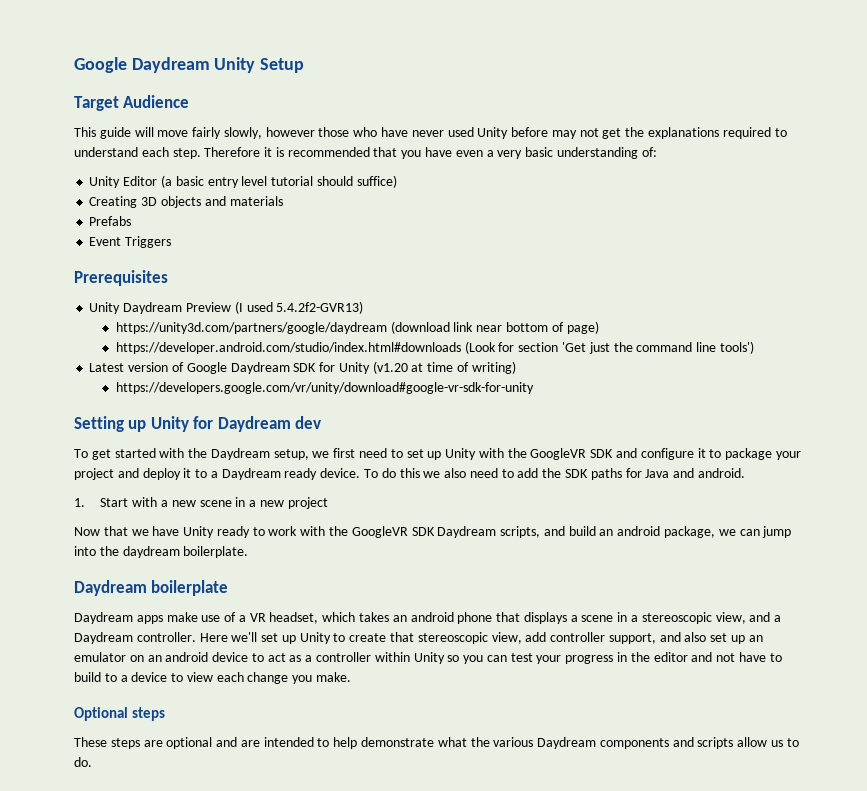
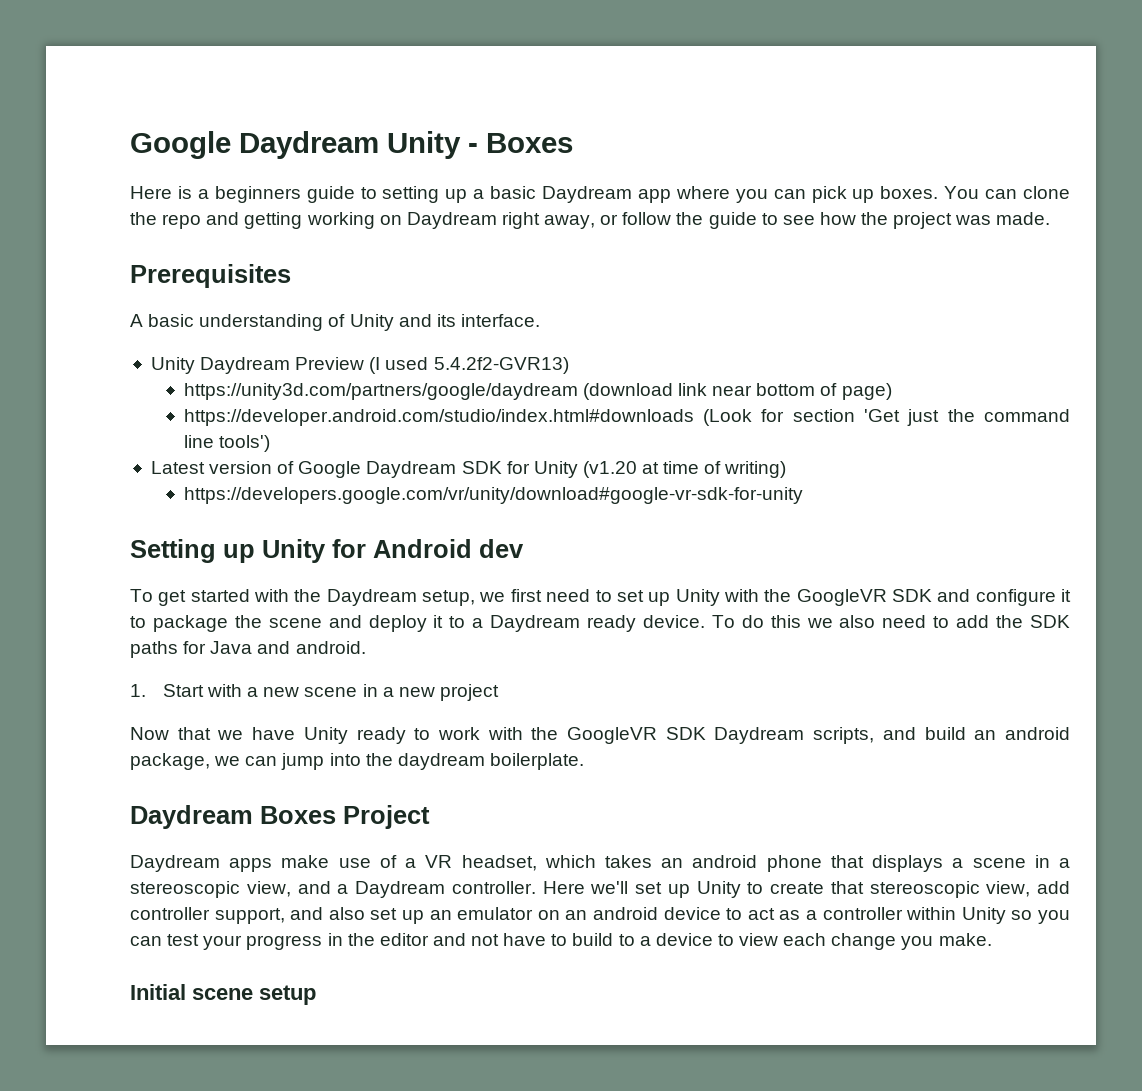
- Google Daydream Unity Setup
- Target Audience
- This guide will move fairly slowly, however those who have never used Unity before may not get the explanations required to understand each step. Therefore it is recommended that you have even a very basic understanding of:
- Unity Editor (a basic entry level tutorial should suffice)
- Creating 3D objects and materials
- Prefabs
- Event Triggers
+ Google Daydream Unity - Boxes
+ Here is a beginners guide to setting up a basic Daydream app where you can pick up boxes. You can clone the repo and getting working on Daydream right away, or follow the guide to see how the project was made.
  Prerequisites
+ A basic understanding of Unity and its interface.
- Setting up Unity for Daydream dev
+ Setting up Unity for Android dev
- To get started with the Daydream setup, we first need to set up Unity with the GoogleVR SDK and configure it to package your project and deploy it to a Daydream ready device.
+ To get started with the Daydream setup, we first need to set up Unity with the GoogleVR SDK and configure it to package the scene and deploy it to a Daydream ready device.
- Daydream boilerplate
+ Daydream Boxes Project
- Optional steps
- These steps are optional and are intended to help demonstrate what the various Daydream components and scripts allow us to do.
+ Initial scene setup

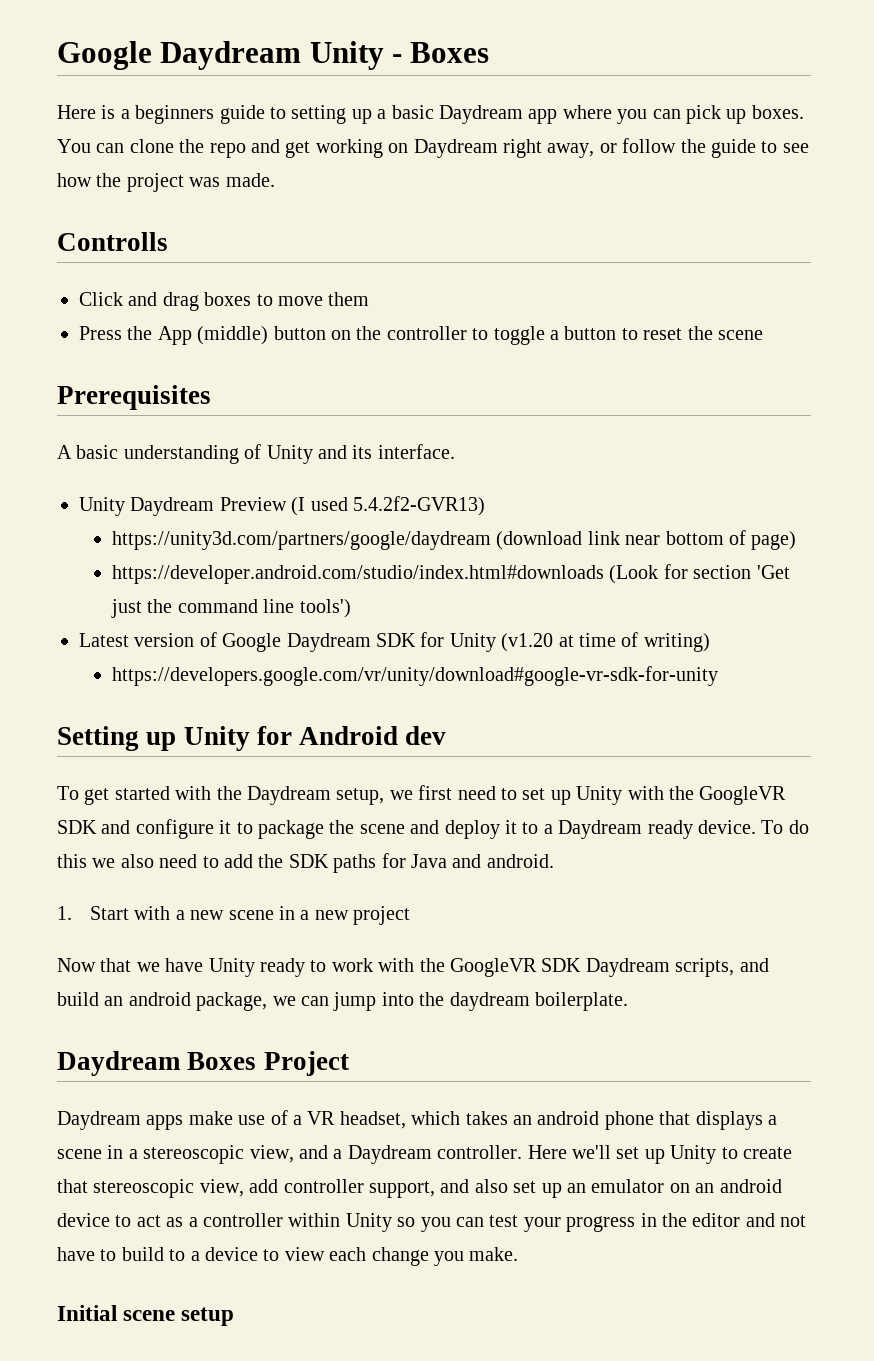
- You can clone the repo and getting working on Daydream right away, or follow the guide to see how the project was made.
+ You can clone the repo and get working on Daydream right away, or follow the guide to see how the project was made.
+ Controlls
+ Click and drag boxes to move them
+ Press the App (middle) button on the controller to toggle a button to reset the scene

